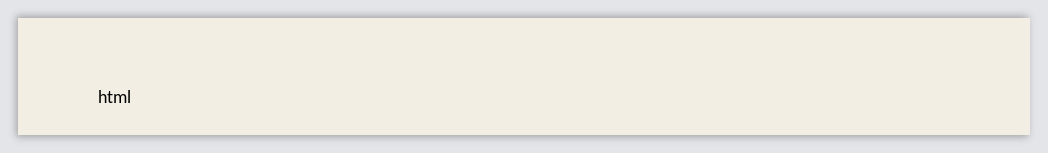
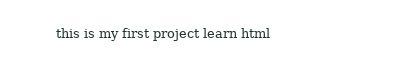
- html
+ this is my first project learn html

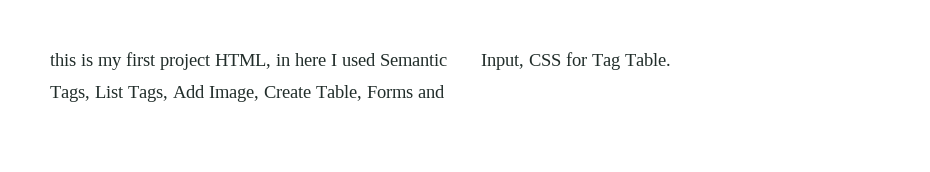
- this is my first project learn html
+ this is my first project HTML, in here I used Semantic Tags, List Tags, Add Image, Create Table, Forms and Input, CSS for Tag Table.

